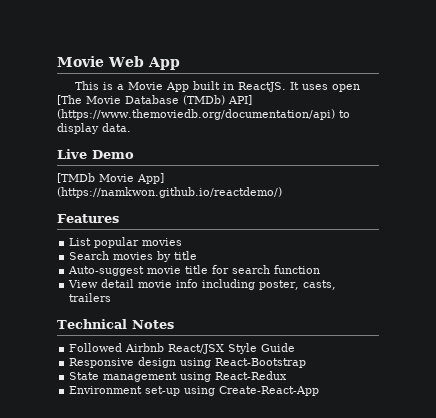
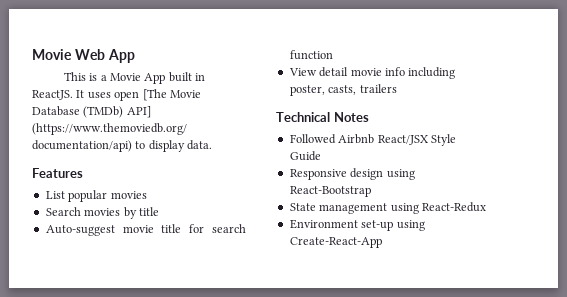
- Live Demo
- [TMDb Movie App] (https://namkwon.github.io/reactdemo/)

